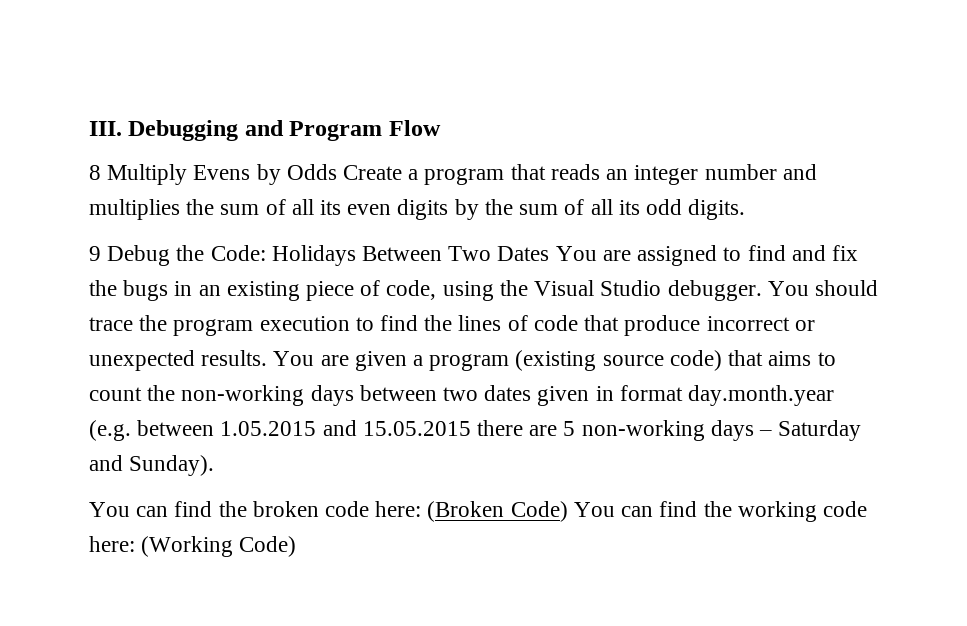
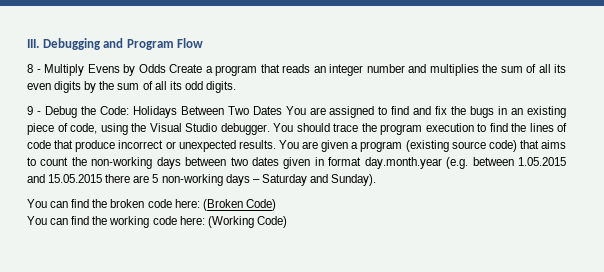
- 8 Multiply Evens by Odds Create a program that reads an integer number and multiplies the sum of all its even digits by the sum of all its odd digits.
+ 8 - Multiply Evens by Odds Create a program that reads an integer number and multiplies the sum of all its even digits by the sum of all its odd digits.
- 9 Debug the Code: Holidays Between Two Dates You are assigned to find and fix the bugs in an existing piece of code, using the Visual Studio debugger.
+ 9 - Debug the Code: Holidays Between Two Dates You are assigned to find and fix the bugs in an existing piece of code, using the Visual Studio debugger.
- You can find the broken code here: (Broken Code) You can find the working code here: (Working Code)
+ You can find the broken code here: (Broken Code)
+ You can find the working code here: (Working Code)

